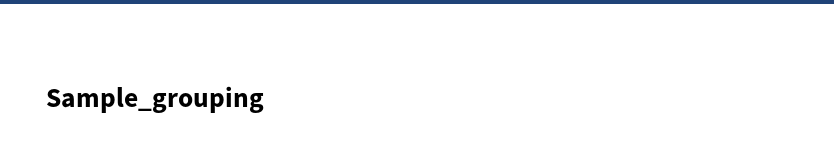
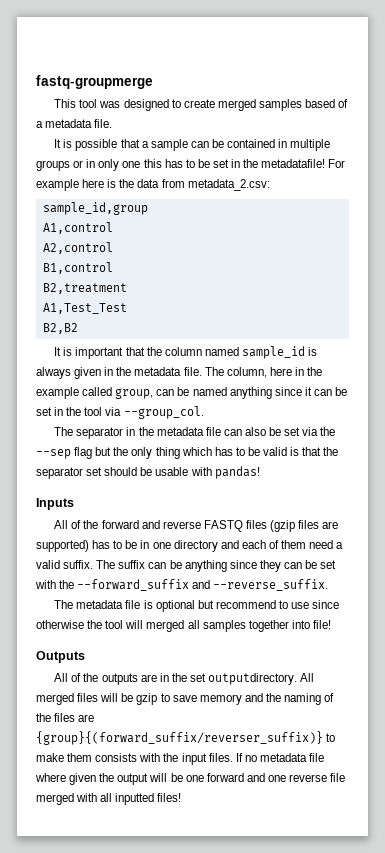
- Sample_grouping
+ fastq-groupmerge
+ This tool was designed to create merged samples based of a metadata file.
+ It is possible that a sample can be contained in multiple groups or in only one this has to be set in the metadatafile! For example here is the data from metadata_2.csv:
+ sample_id,group
+ A1,control
+ A2,control
+ B1,control
+ B2,treatment
+ A1,Test_Test
+ B2,B2
+ It is important that the column named sample_id is always given in the metadata file. The column, here in the example called group, can be named anything since it can be set in the tool via --group_col.
+ The separator in the metadata file can also be set via the --sep flag but the only thing which has to be valid is that the separator set should be usable with pandas!
+ Inputs
+ All of the forward and reverse FASTQ files (gzip files are supported) has to be in one directory and each of them need a valid suffix. The suffix can be anything since they can be set with the --forward_suffix and --reverse_suffix.
+ The metadata file is optional but recommend to use since otherwise the tool will merged all samples together into file!
+ Outputs
+ All of the outputs are in the set outputdirectory. All merged files will be gzip to save memory and the naming of the files are {group}{(forward_suffix/reverser_suffix)} to make them consists with the input files. If no metadata file where given the output will be one forward and one reverse file merged with all inputted files!

